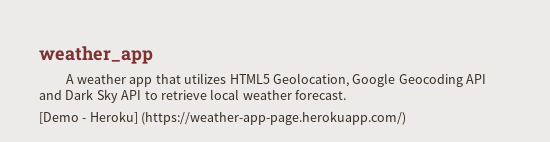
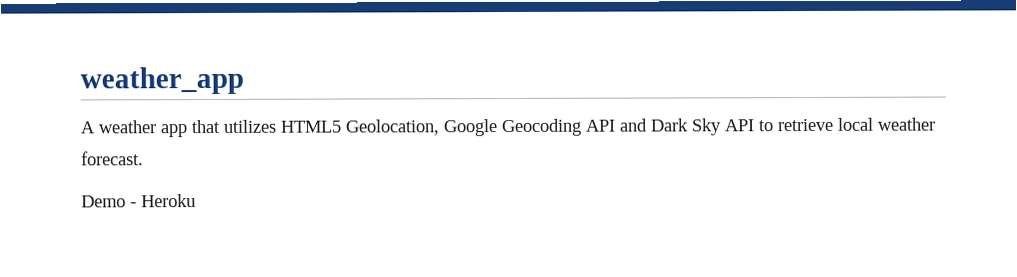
- [Demo - Heroku] (https://weather-app-page.herokuapp.com/)
+ Demo - Heroku

